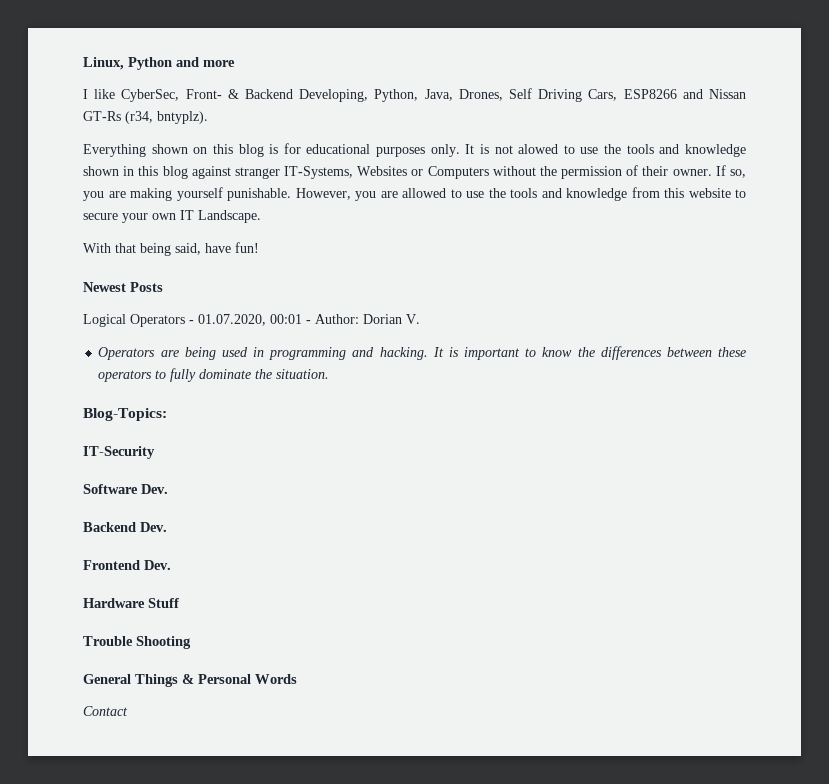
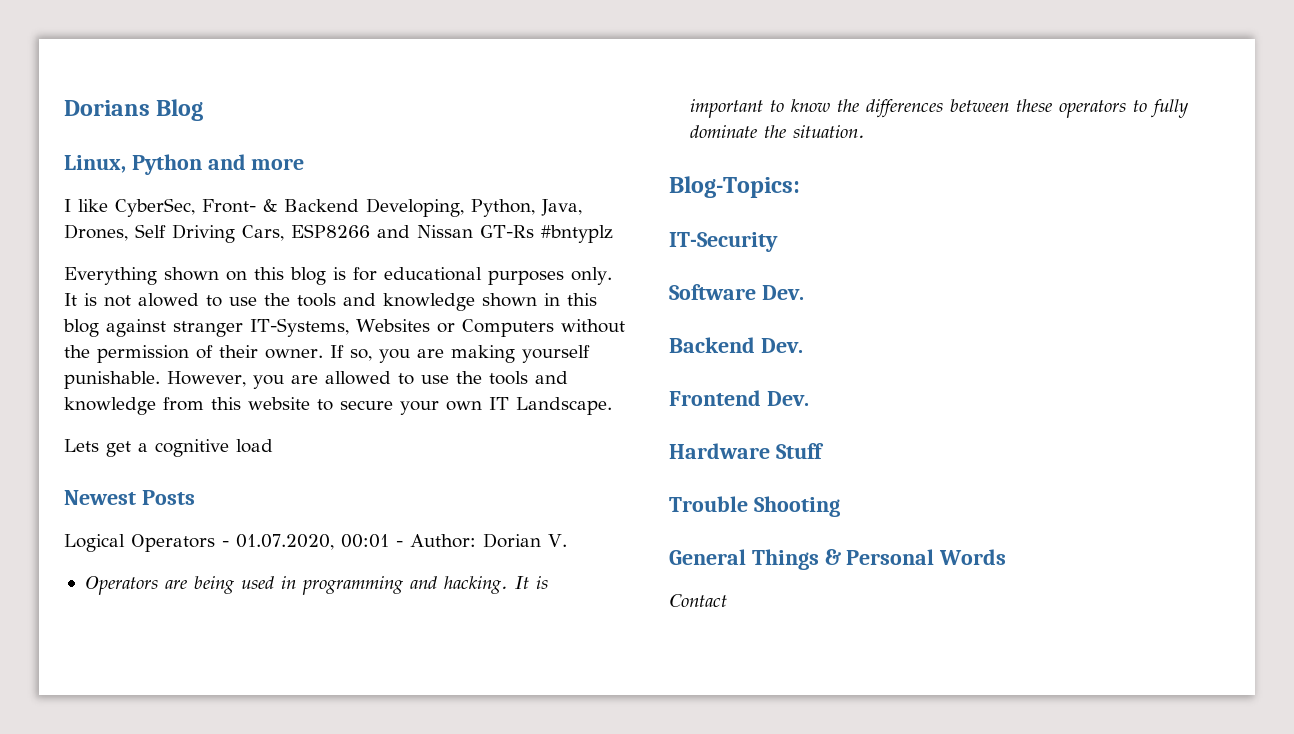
+ Dorians Blog
- I like CyberSec, Front- & Backend Developing, Python, Java, Drones, Self Driving Cars, ESP8266 and Nissan GT-Rs (r34, bntyplz).
+ I like CyberSec, Front- & Backend Developing, Python, Java, Drones, Self Driving Cars, ESP8266 and Nissan GT-Rs #bntyplz
- With that being said, have fun!
+ Lets get a cognitive load

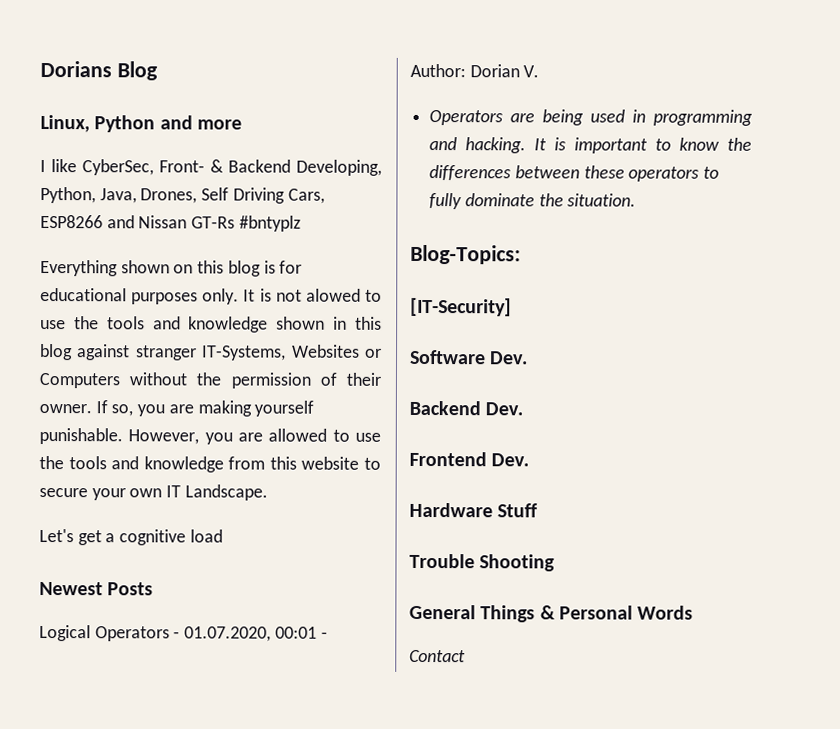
- Lets get a cognitive load
+ Let's get a cognitive load
- IT-Security
+ [IT-Security]

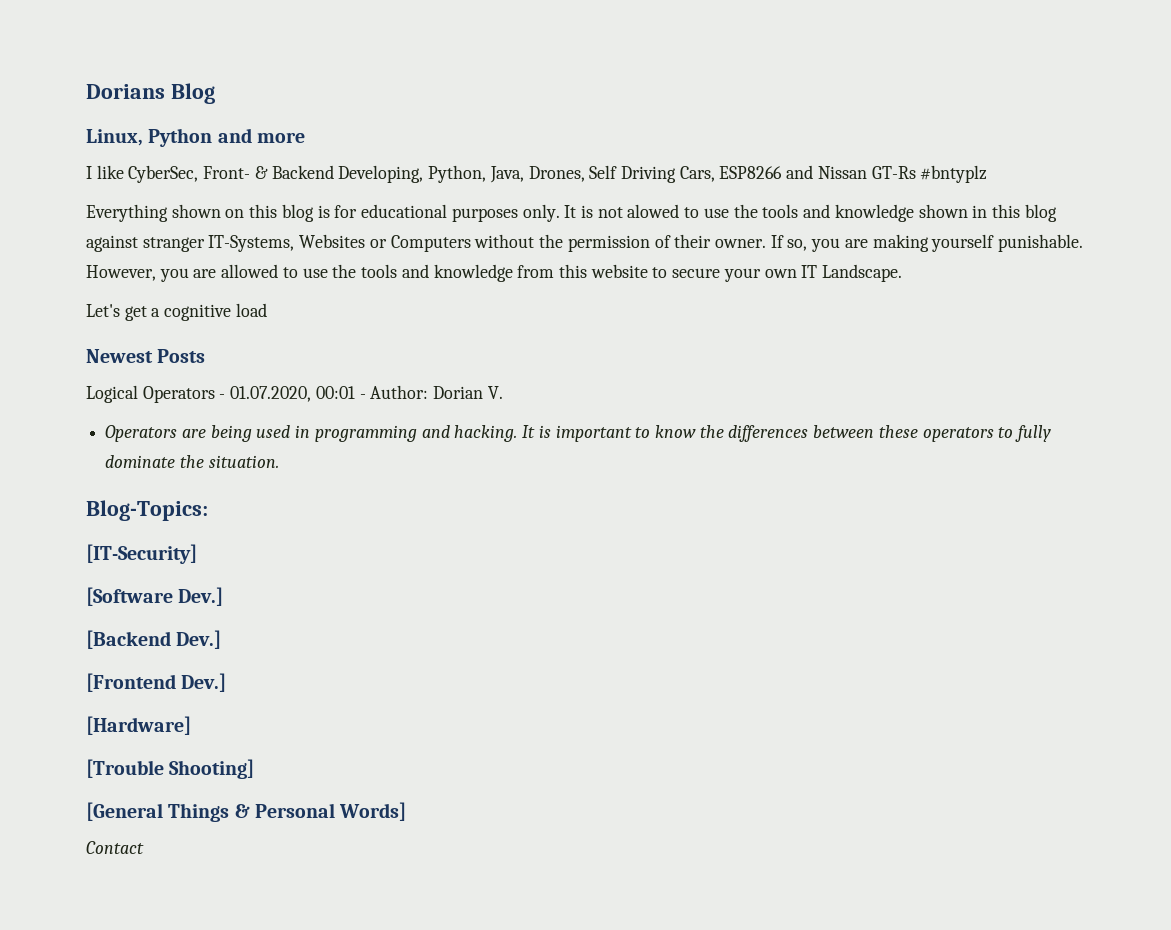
- Software Dev.
- Backend Dev.
- Frontend Dev.
- Hardware Stuff
- Trouble Shooting
- General Things & Personal Words
+ [Software Dev.]
+ [Backend Dev.]
+ [Frontend Dev.]
+ [Hardware]
+ [Trouble Shooting]
+ [General Things & Personal Words]

